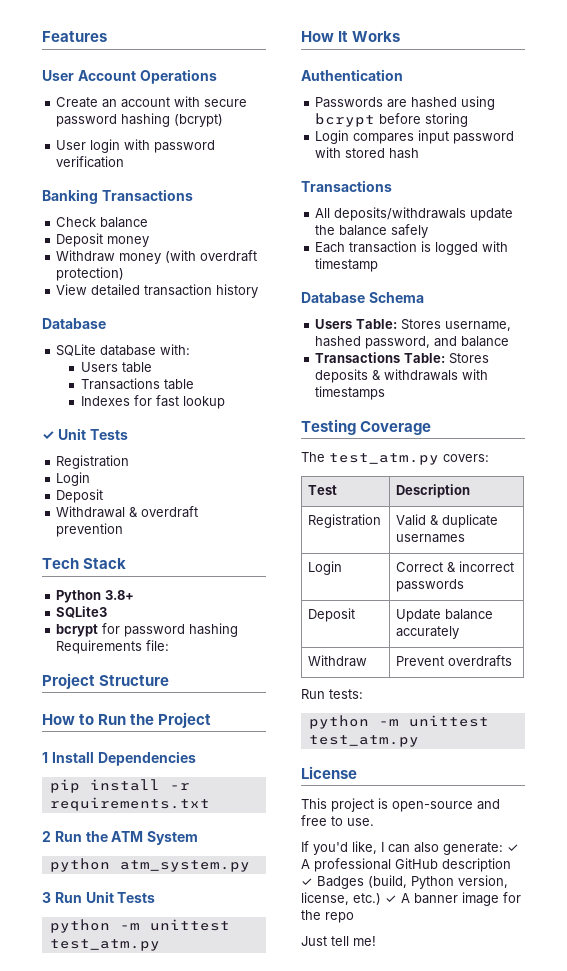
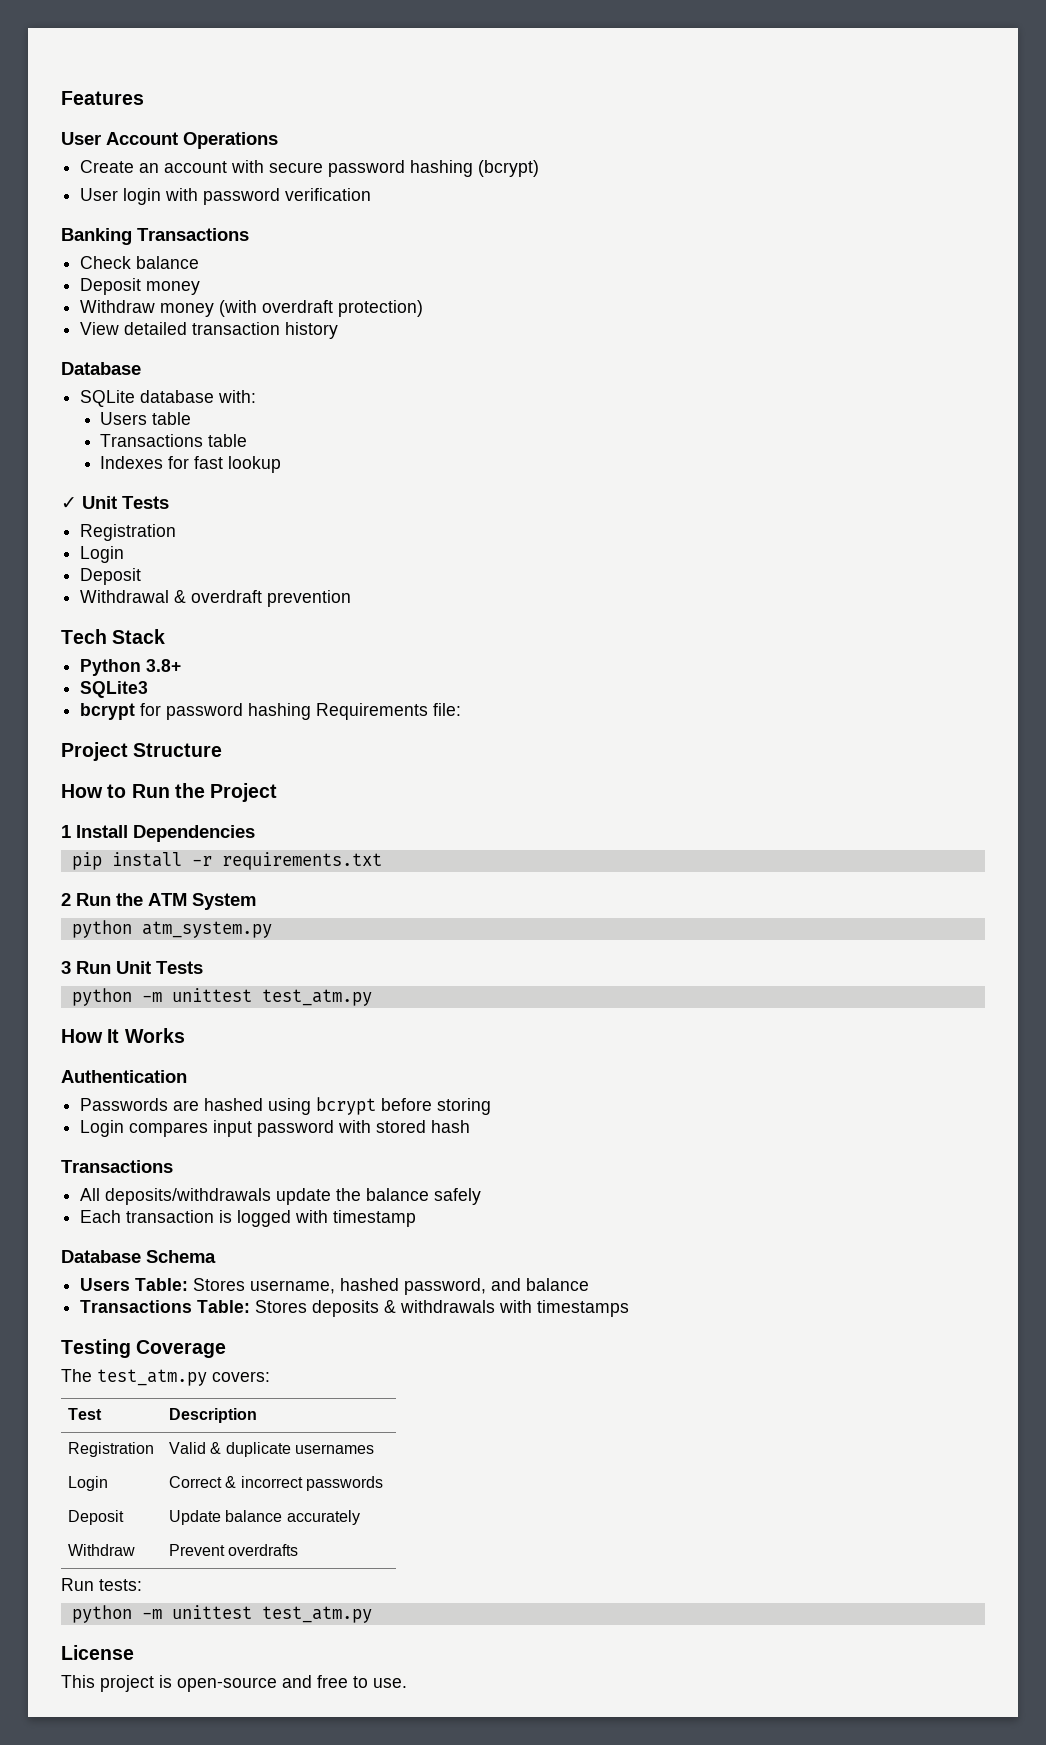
- If you'd like, I can also generate: ✓ A professional GitHub description ✓ Badges (build, Python version, license, etc.) ✓ A banner image for the repo
- Just tell me!

